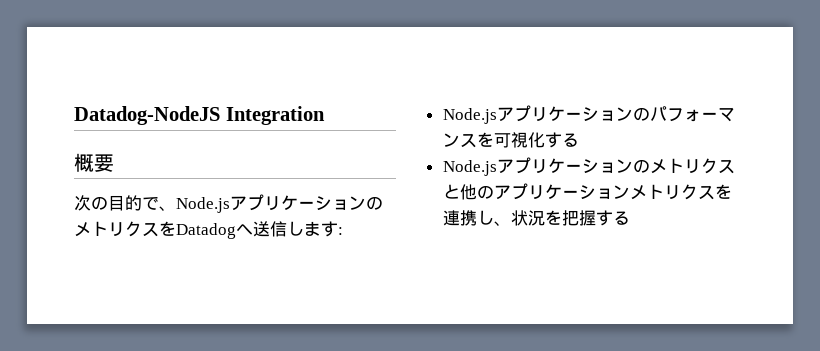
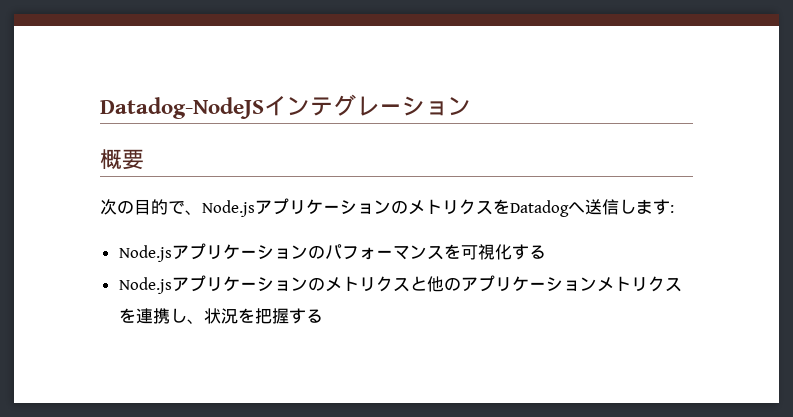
- Datadog-NodeJS Integration
+ Datadog-NodeJSインテグレーション

